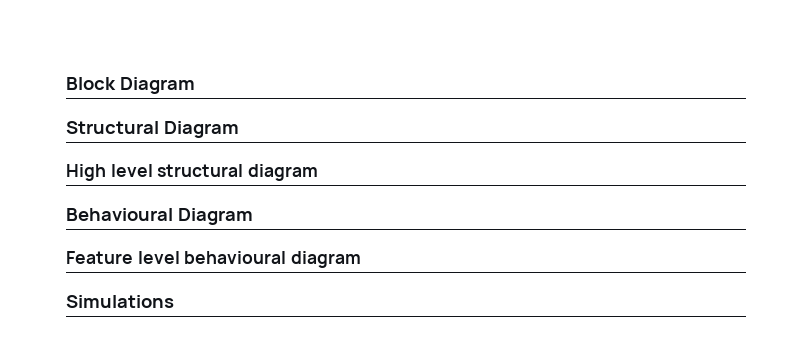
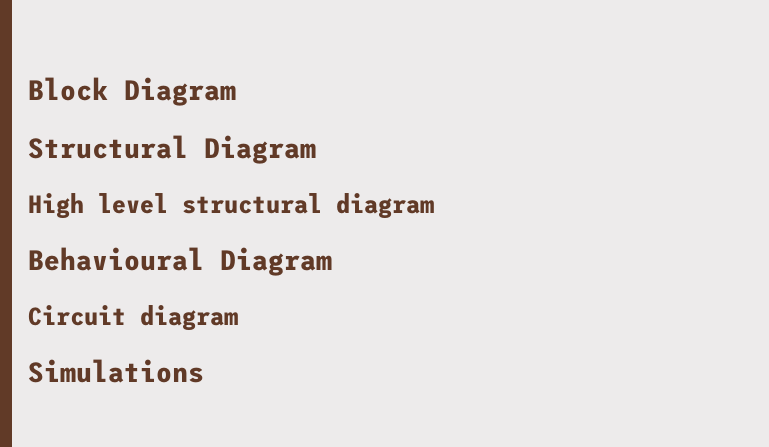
- Feature level behavioural diagram
+ Circuit diagram

